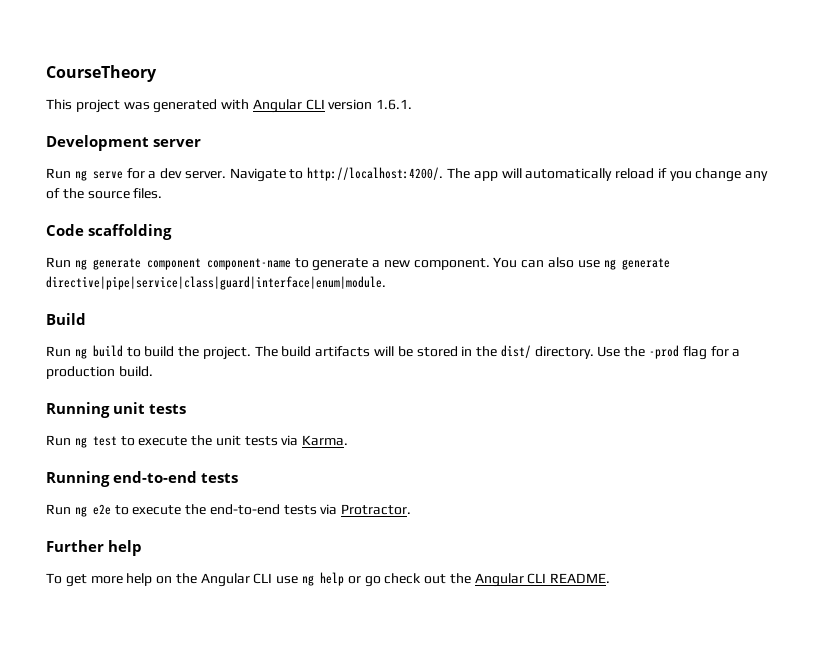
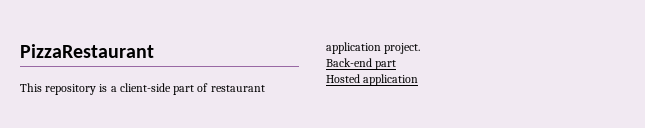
- CourseTheory
+ PizzaRestaurant
- This project was generated with Angular CLI version 1.6.1.
- Development server
- Run ng serve for a dev server. Navigate to http://localhost:4200/. The app will automatically reload if you change any of the source files.
- Code scaffolding
- Run ng generate component component-name to generate a new component. You can also use ng generate directive|pipe|service|class|guard|interface|enum|module.
- Build
- Run ng build to build the project. The build artifacts will be stored in the dist/ directory. Use the -prod flag for a production build.
- Running unit tests
- Run ng test to execute the unit tests via Karma.
- Running end-to-end tests
- Run ng e2e to execute the end-to-end tests via Protractor.
- Further help
- To get more help on the Angular CLI use ng help or go check out the Angular CLI README.
+ This repository is a client-side part of restaurant application project.
+ Back-end part
+ Hosted application

